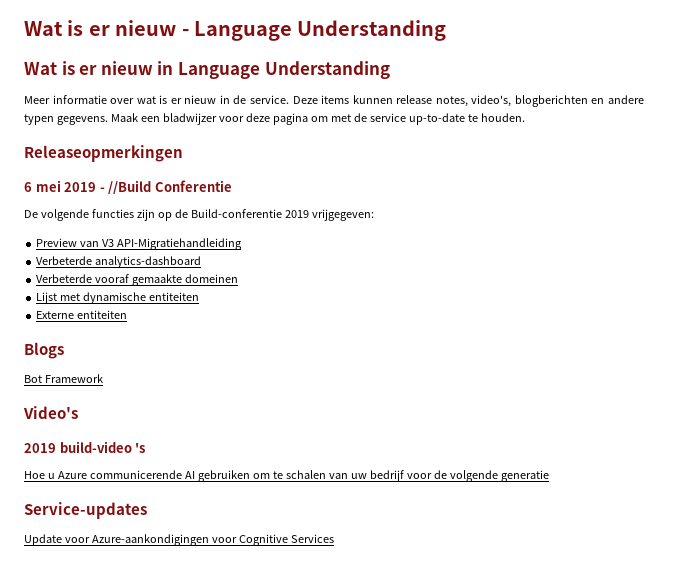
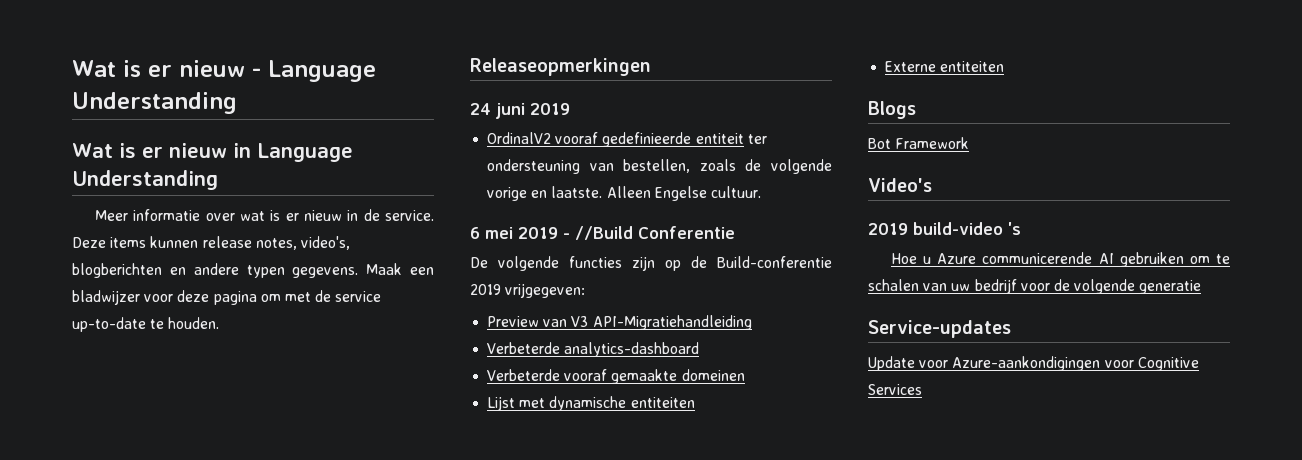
+ 24 juni 2019
+ OrdinalV2 vooraf gedefinieerde entiteit ter ondersteuning van bestellen, zoals de volgende vorige en laatste. Alleen Engelse cultuur.

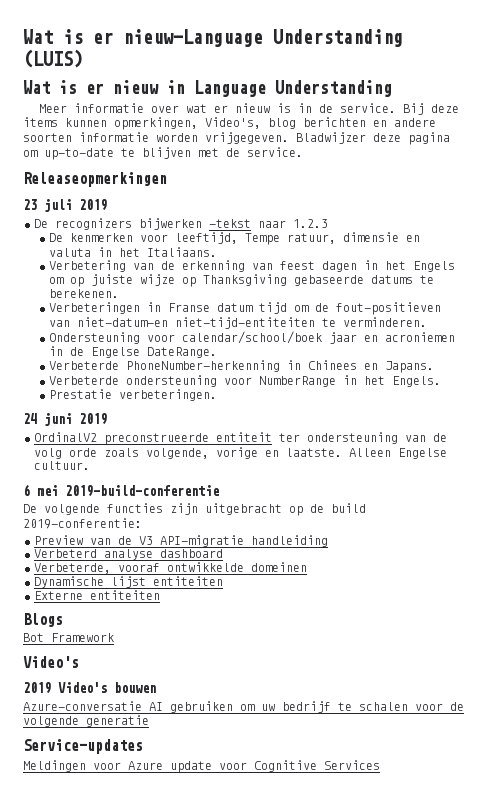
- Wat is er nieuw - Language Understanding
+ Wat is er nieuw-Language Understanding (LUIS)
- Meer informatie over wat is er nieuw in de service.
+ Meer informatie over wat er nieuw is in de service.
- Deze items kunnen release notes, video's, blogberichten en andere typen gegevens. Maak een bladwijzer voor deze pagina om met de service up-to-date te houden.
+ Bij deze items kunnen opmerkingen, Video's, blog berichten en andere soorten informatie worden vrijgegeven. Bladwijzer deze pagina om up-to-date te blijven met de service.
  Releaseopmerkingen
+ 23 juli 2019
+ De recognizers bijwerken -tekst naar 1.2.3
+ De kenmerken voor leeftijd, Tempe ratuur, dimensie en valuta in het Italiaans.
+ Verbetering van de erkenning van feest dagen in het Engels om op juiste wijze op Thanksgiving gebaseerde datums te berekenen.
+ Verbeteringen in Franse datum tijd om de fout-positieven van niet-datum-en niet-tijd-entiteiten te verminderen.
+ Ondersteuning voor calendar/school/boek jaar en acroniemen in de Engelse DateRange.
+ Verbeterde PhoneNumber-herkenning in Chinees en Japans.
+ Verbeterde ondersteuning voor NumberRange in het Engels.
+ Prestatie verbeteringen.
- OrdinalV2 vooraf gedefinieerde entiteit ter ondersteuning van bestellen, zoals de volgende vorige en laatste.
+ OrdinalV2 preconstrueerde entiteit ter ondersteuning van de volg orde zoals volgende, vorige en laatste.
- 6 mei 2019 - //Build Conferentie
+ 6 mei 2019-build-conferentie
- De volgende functies zijn op de Build-conferentie 2019 vrijgegeven:
+ De volgende functies zijn uitgebracht op de build 2019-conferentie:
- Preview van V3 API-Migratiehandleiding
- Verbeterde analytics-dashboard
- Verbeterde vooraf gemaakte domeinen
- Lijst met dynamische entiteiten
+ Preview van de V3 API-migratie handleiding
+ Verbeterd analyse dashboard
+ Verbeterde, vooraf ontwikkelde domeinen
+ Dynamische lijst entiteiten
- 2019 build-video 's
- Hoe u Azure communicerende AI gebruiken om te schalen van uw bedrijf voor de volgende generatie
+ 2019 Video's bouwen
+ Azure-conversatie AI gebruiken om uw bedrijf te schalen voor de volgende generatie
- Update voor Azure-aankondigingen voor Cognitive Services
+ Meldingen voor Azure update voor Cognitive Services

